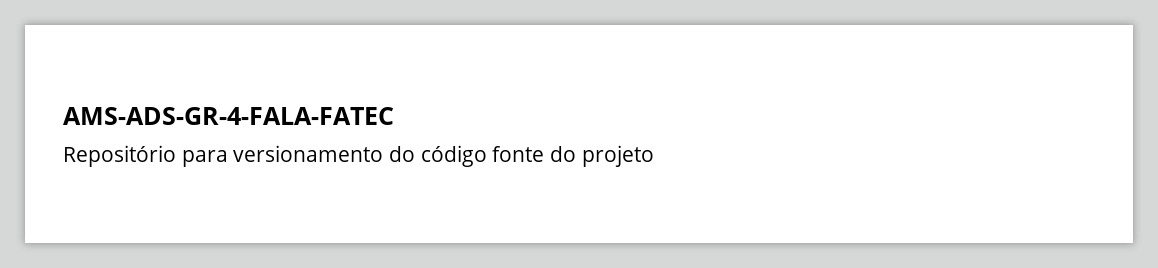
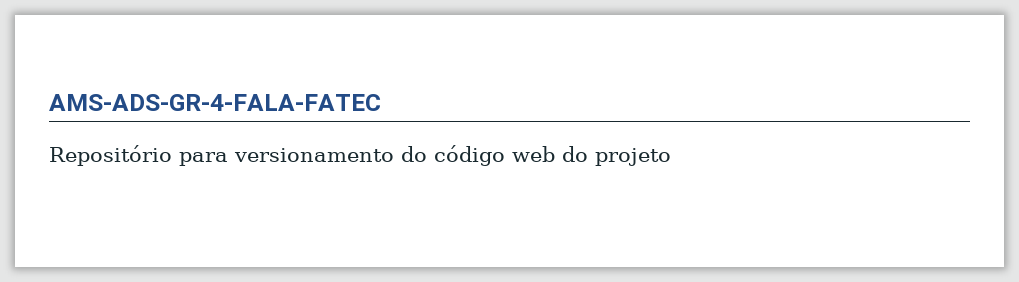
- Repositório para versionamento do código fonte do projeto
+ Repositório para versionamento do código web do projeto

